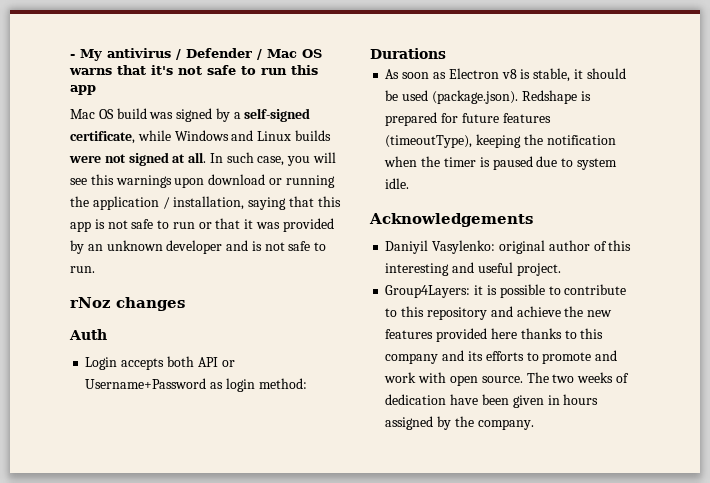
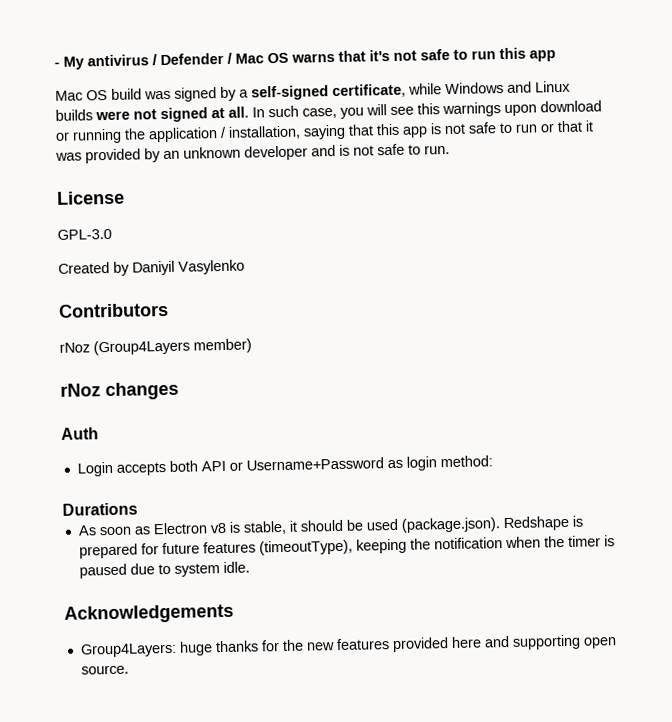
+ License
+ GPL-3.0
+ Created by Daniyil Vasylenko
+ Contributors
+ rNoz (Group4Layers member)
- Daniyil Vasylenko: original author of this interesting and useful project.
- Group4Layers: it is possible to contribute to this repository and achieve the new features provided here thanks to this company and its efforts to promote and work with open source. The two weeks of dedication have been given in hours assigned by the company.
+ Group4Layers: huge thanks for the new features provided here and supporting open source.

